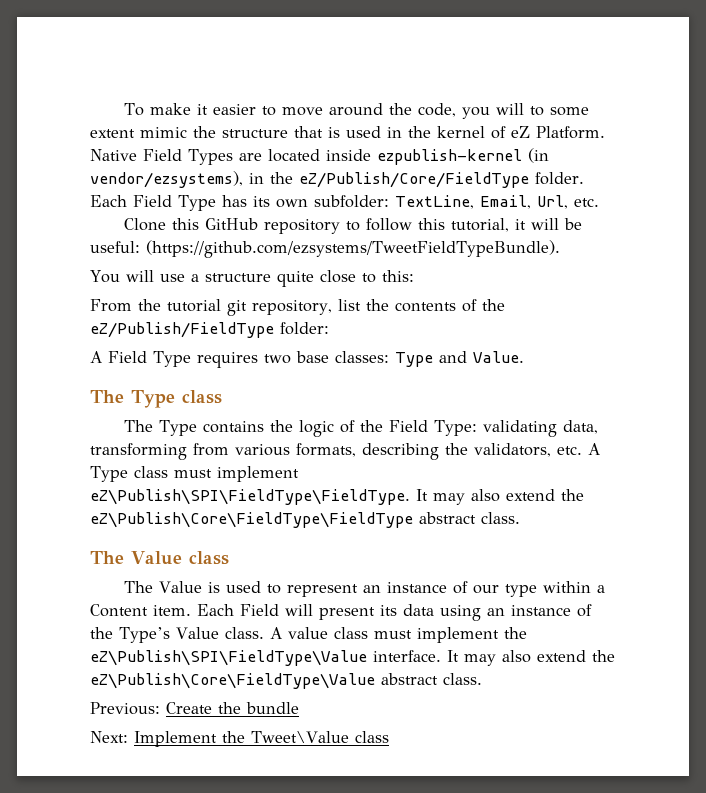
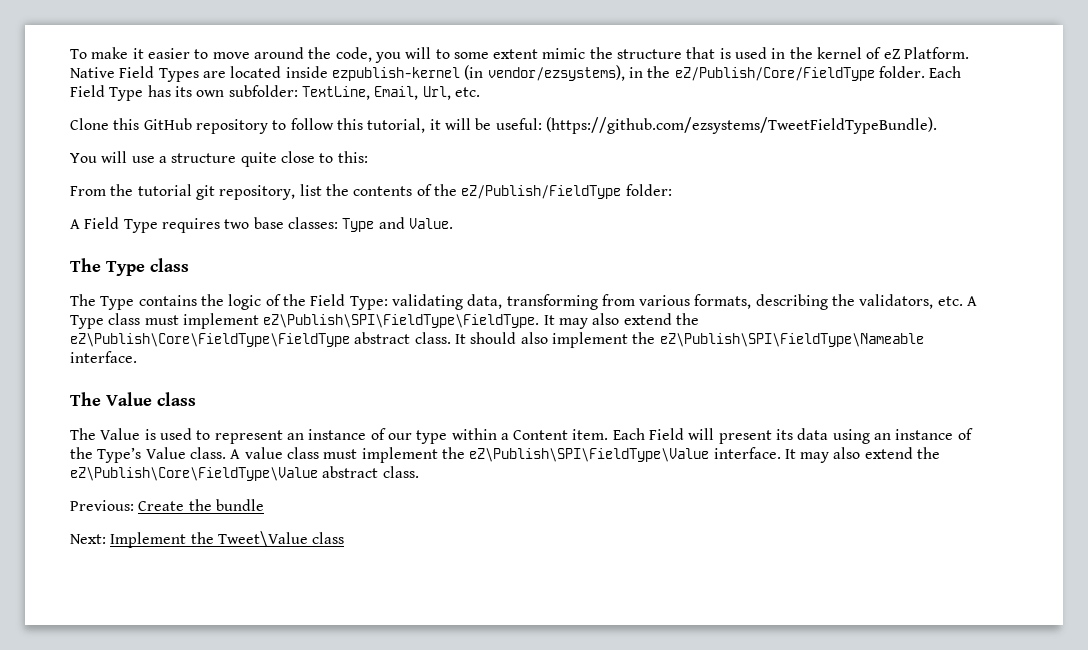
+ It should also implement the eZ\Publish\SPI\FieldType\Nameable interface.

